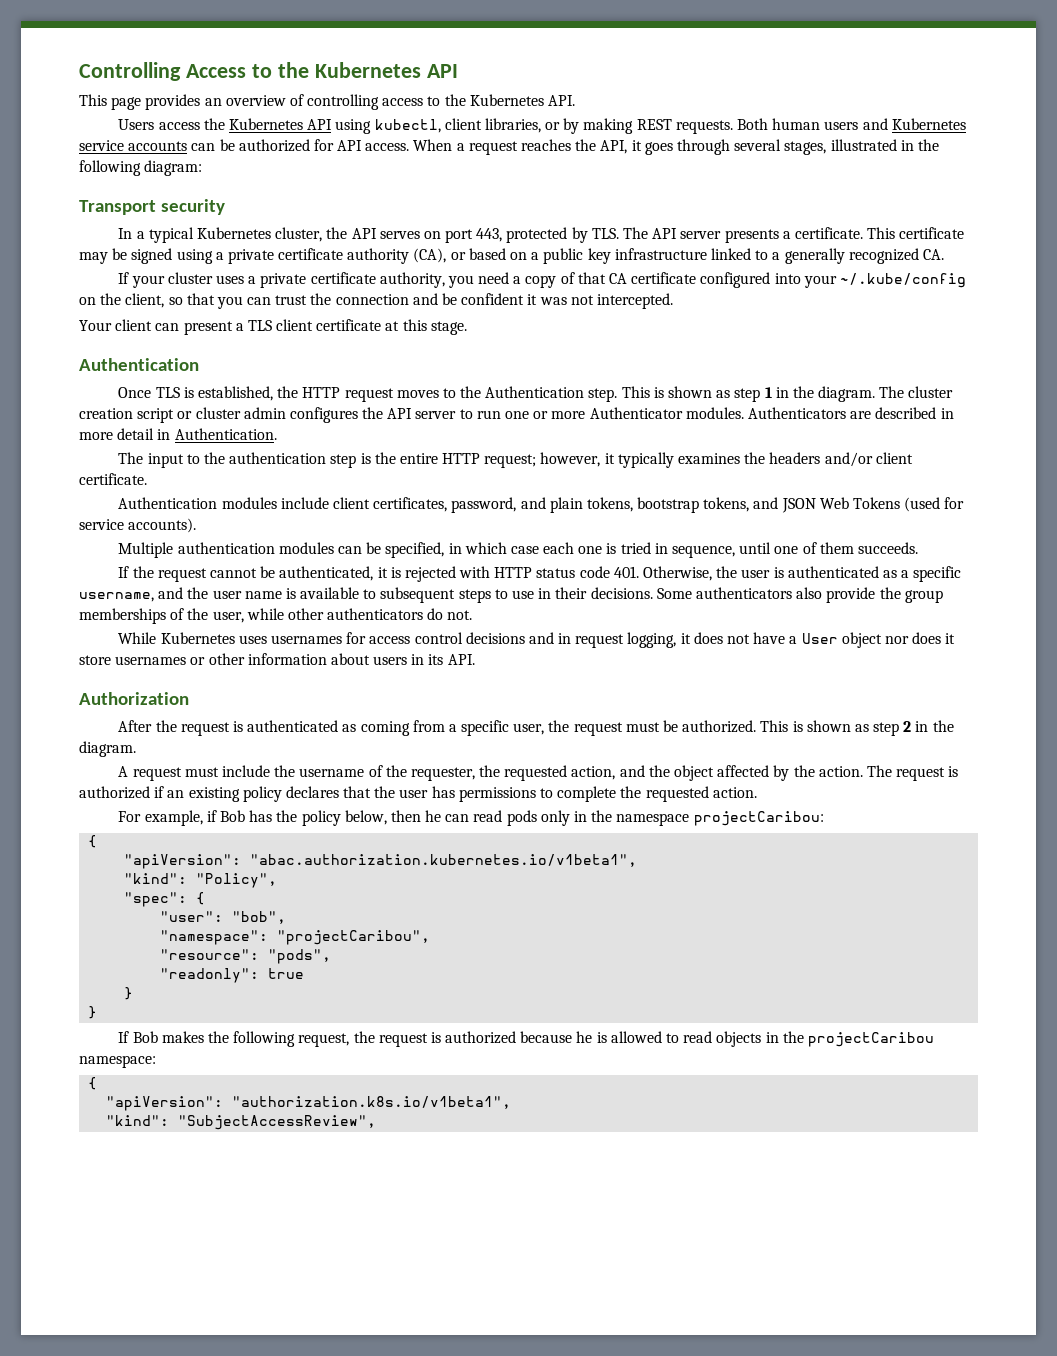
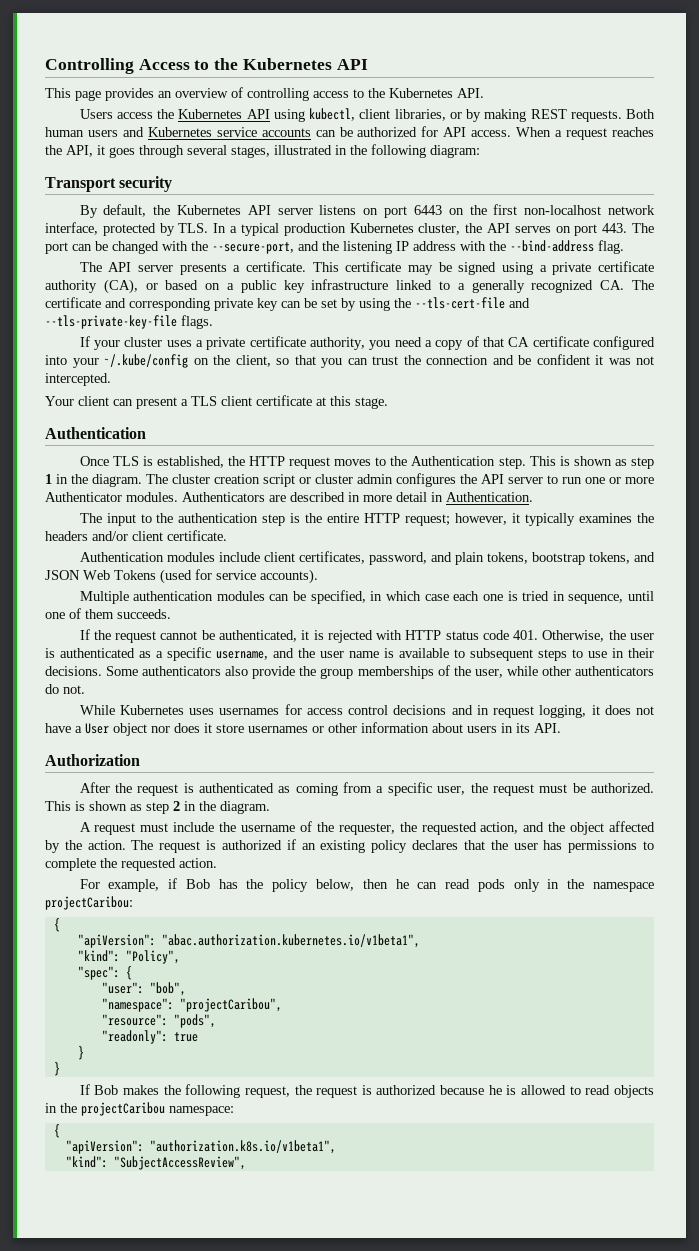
- In a typical Kubernetes cluster, the API serves on port 443, protected by TLS. The API server presents a certificate.
+ By default, the Kubernetes API server listens on port 6443 on the first non-localhost network interface, protected by TLS. In a typical production Kubernetes cluster, the API serves on port 443. The port can be changed with the --secure-port, and the listening IP address with the --bind-address flag.
+ The API server presents a certificate.
- This certificate may be signed using a private certificate authority (CA), or based on a public key infrastructure linked to a generally recognized CA.
+ This certificate may be signed using a private certificate authority (CA), or based on a public key infrastructure linked to a generally recognized CA. The certificate and corresponding private key can be set by using the --tls-cert-file and --tls-private-key-file flags.

